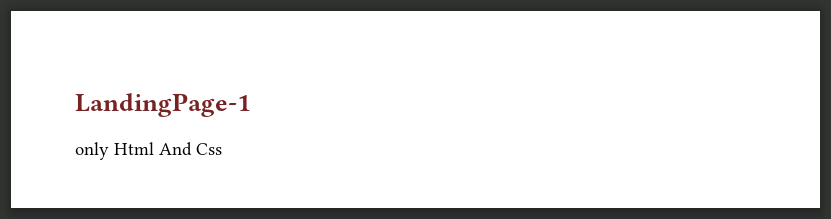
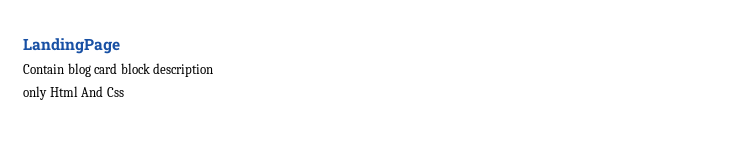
- LandingPage-1
+ LandingPage
+ Contain blog card block description

